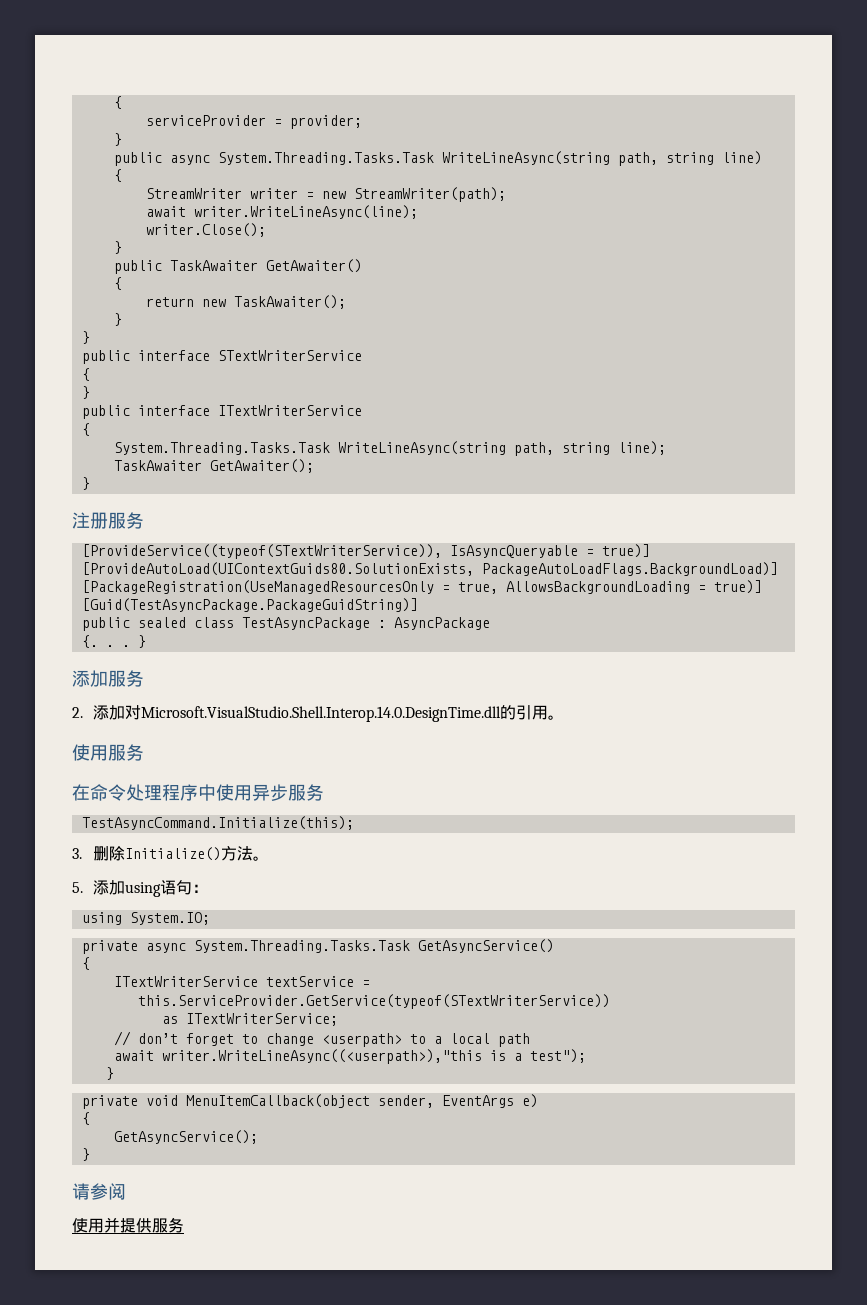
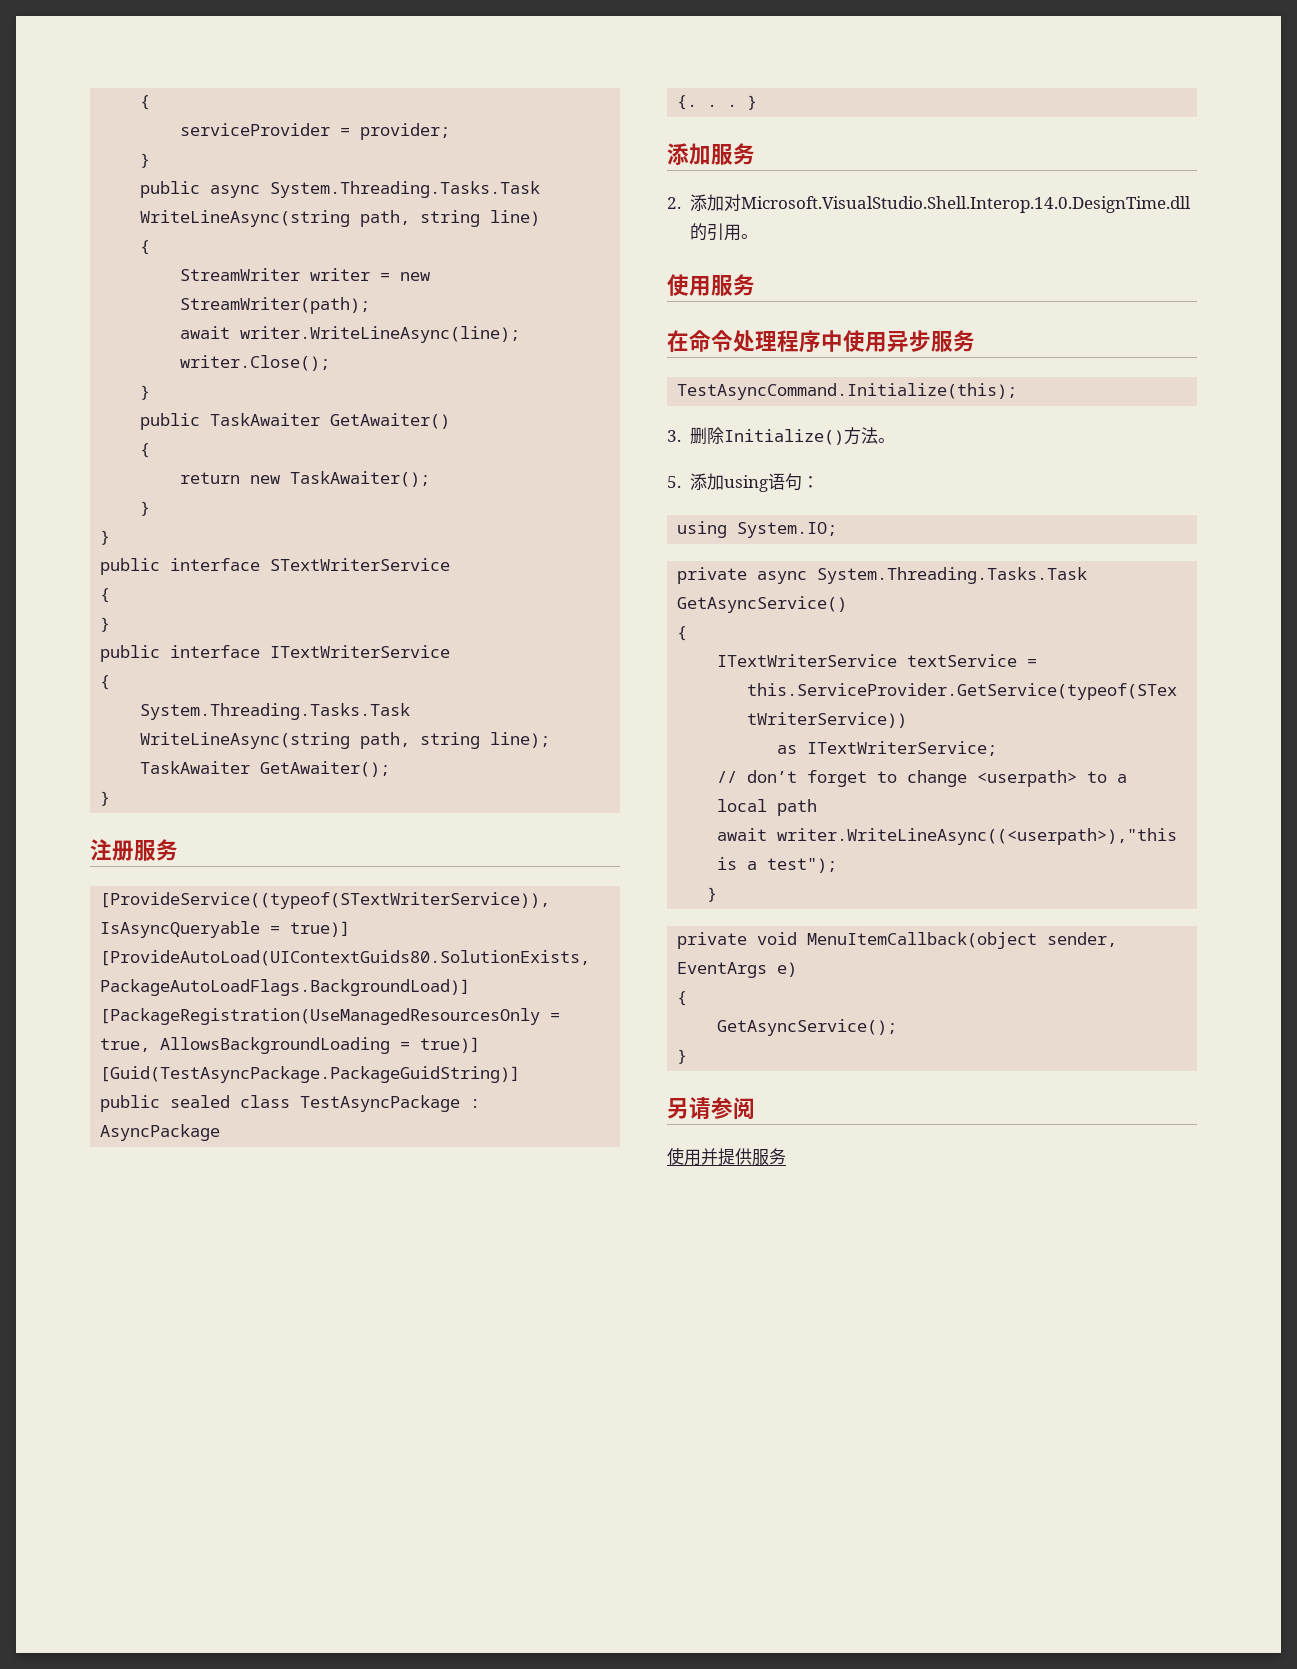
- 请参阅
+ 另请参阅

